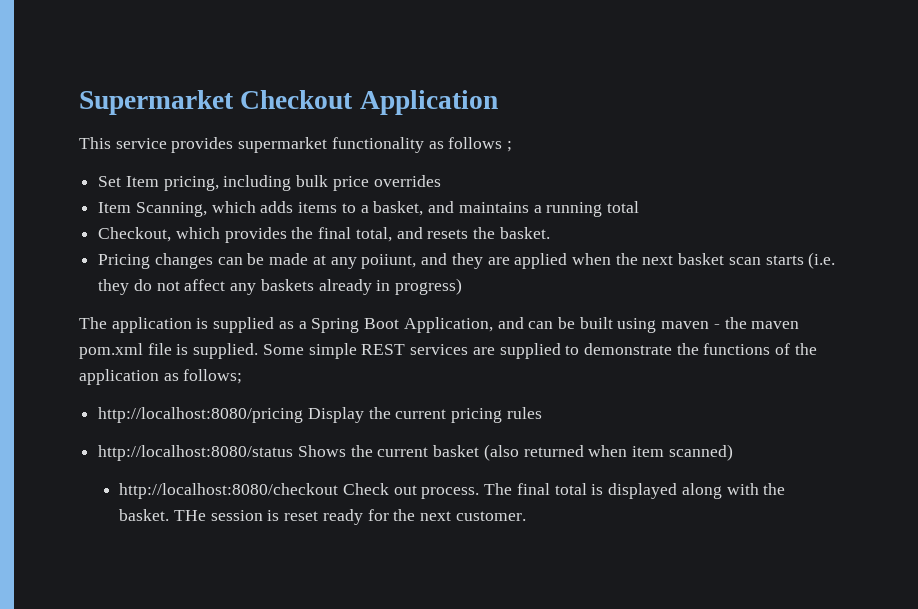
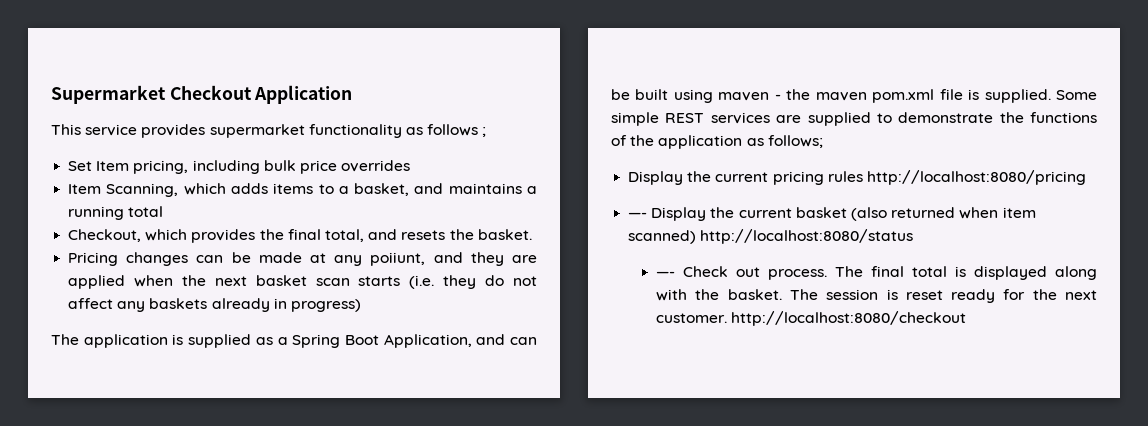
- http://localhost:8080/pricing Display the current pricing rules
- http://localhost:8080/status Shows the current basket (also returned when item scanned)
- http://localhost:8080/checkout Check out process.
+ Display the current pricing rules http://localhost:8080/pricing
+ —- Display the current basket (also returned when item scanned) http://localhost:8080/status
+ —- Check out process.
- THe session is reset ready for the next customer.
+ The session is reset ready for the next customer. http://localhost:8080/checkout

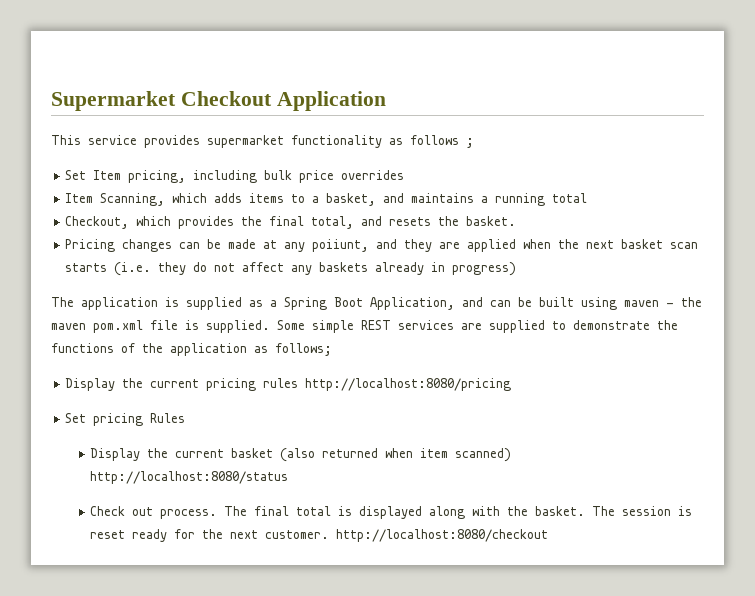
- —- Display the current basket (also returned when item scanned) http://localhost:8080/status
+ Set pricing Rules
+ Display the current basket (also returned when item scanned) http://localhost:8080/status
- —- Check out process.
+ Check out process.

